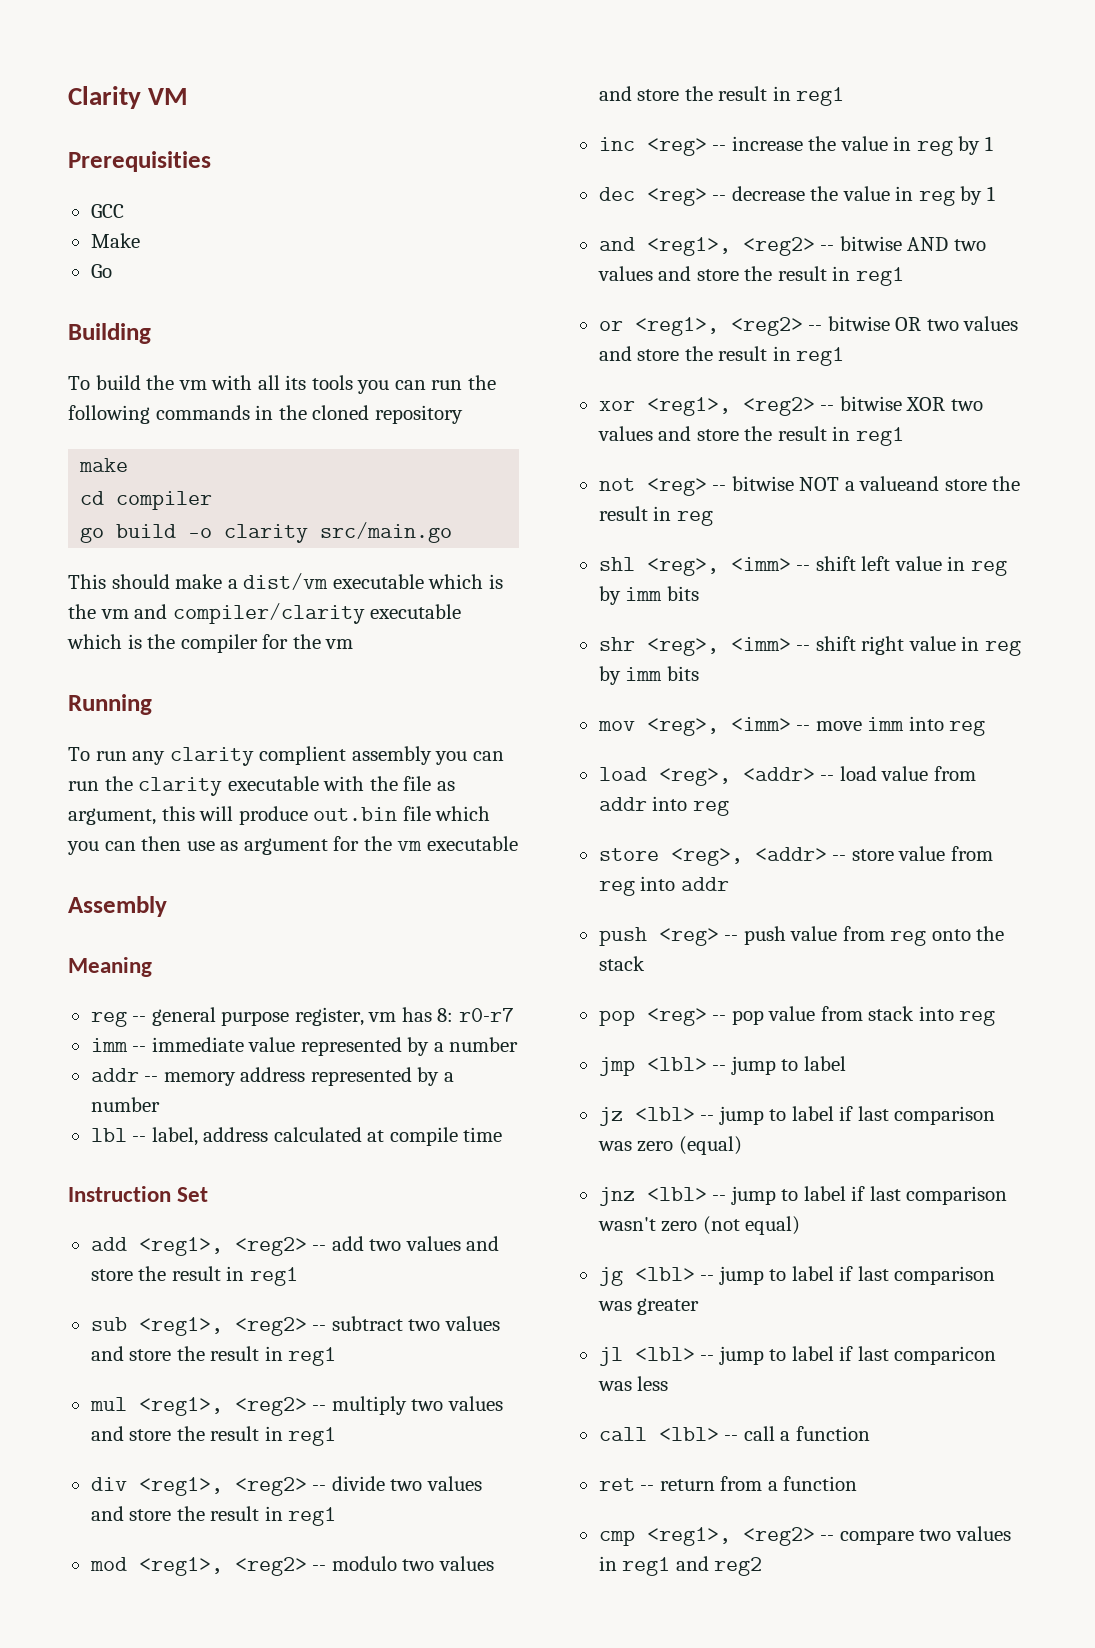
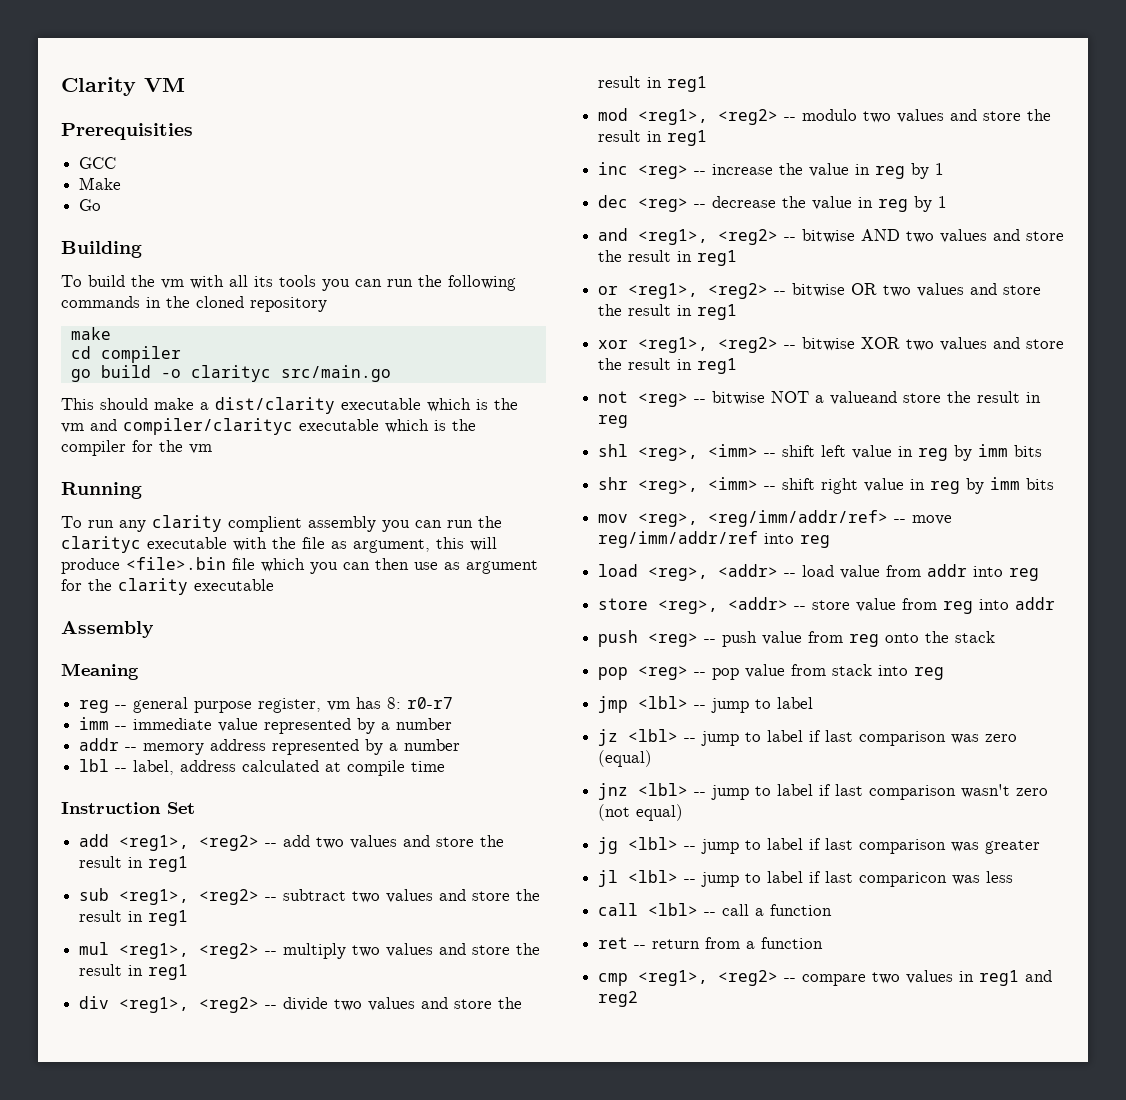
- go build -o clarity src/main.go
+ go build -o clarityc src/main.go
- This should make a dist/vm executable which is the vm and compiler/clarity executable which is the compiler for the vm
+ This should make a dist/clarity executable which is the vm and compiler/clarityc executable which is the compiler for the vm
- To run any clarity complient assembly you can run the clarity executable with the file as argument, this will produce out.bin file which you can then use as argument for the vm executable
+ To run any clarity complient assembly you can run the clarityc executable with the file as argument, this will produce <file>.bin file which you can then use as argument for the clarity executable
- mov <reg>, <imm> -- move imm into reg
+ mov <reg>, <reg/imm/addr/ref> -- move reg/imm/addr/ref into reg

